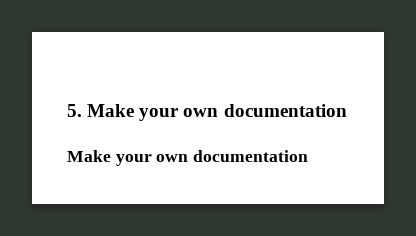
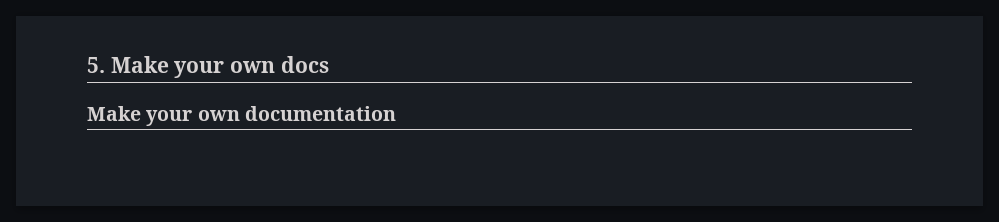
- 5. Make your own documentation
+ 5. Make your own docs

